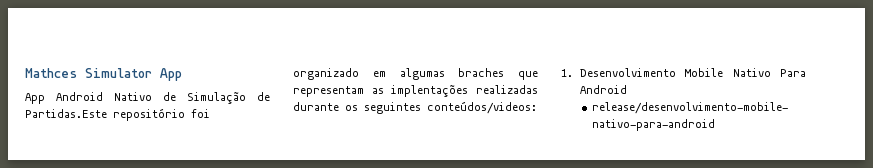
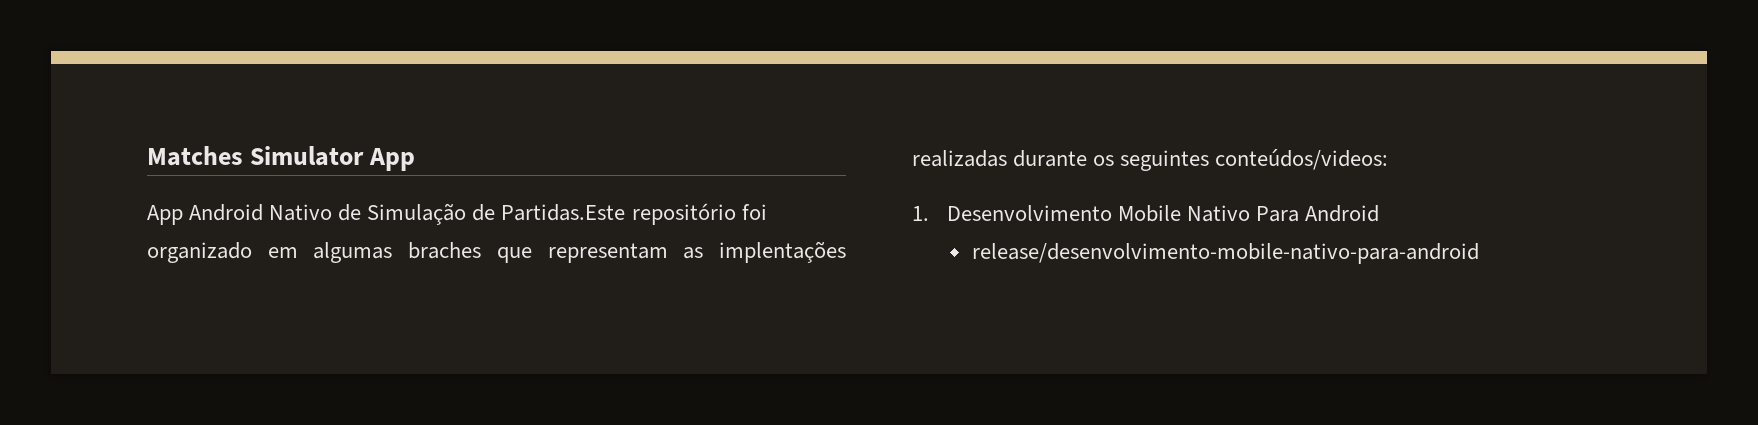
- Mathces Simulator App
+ Matches Simulator App

